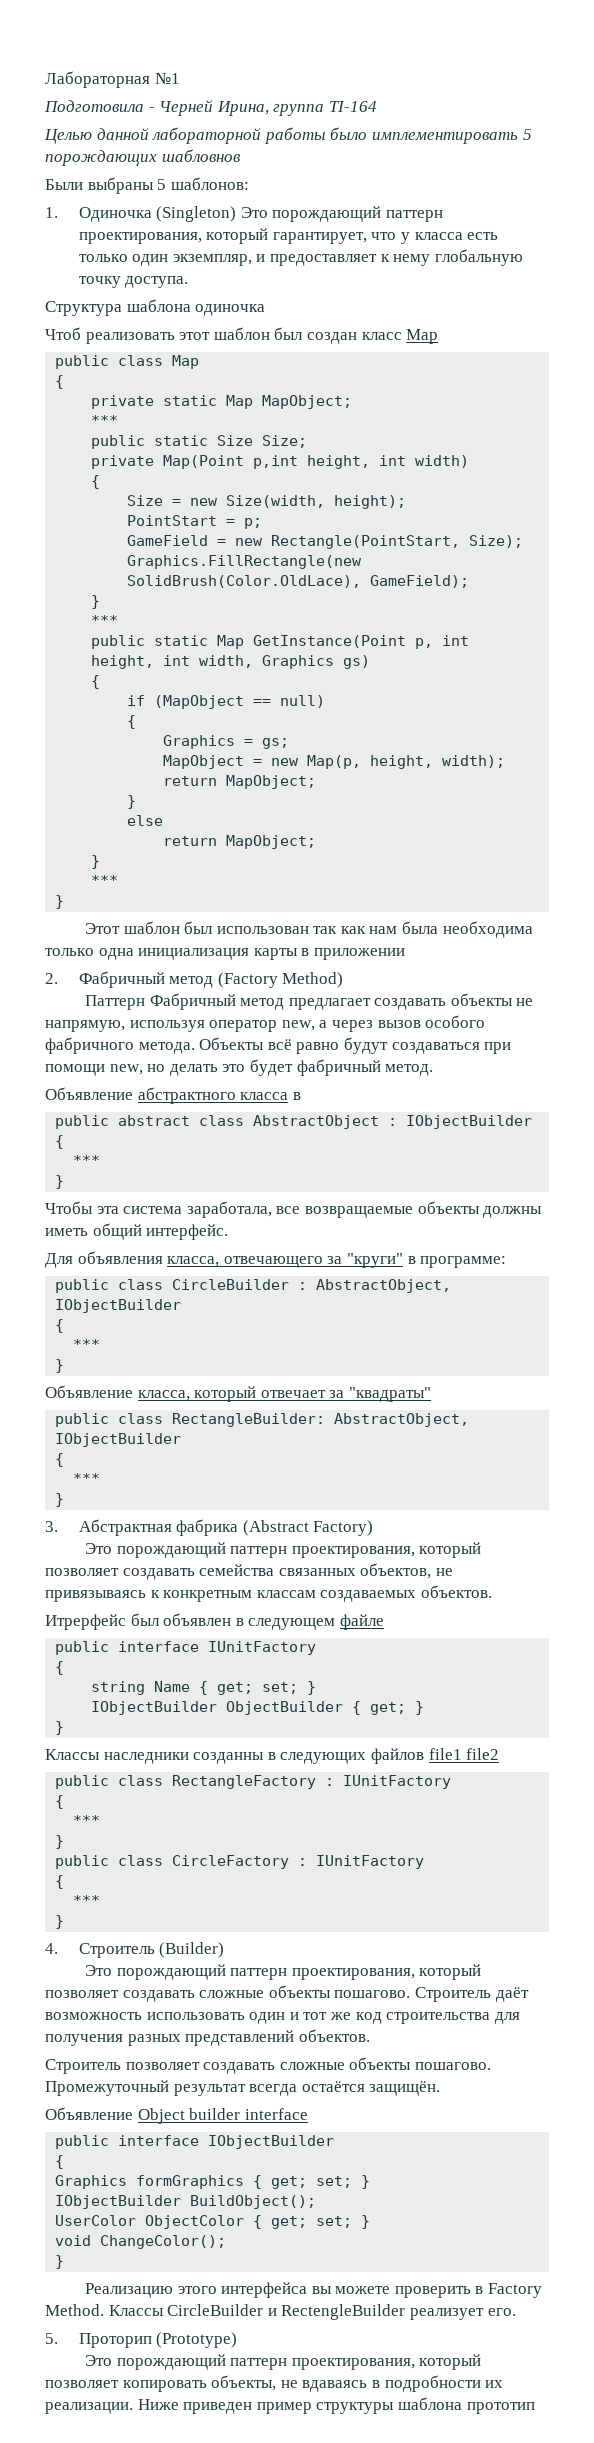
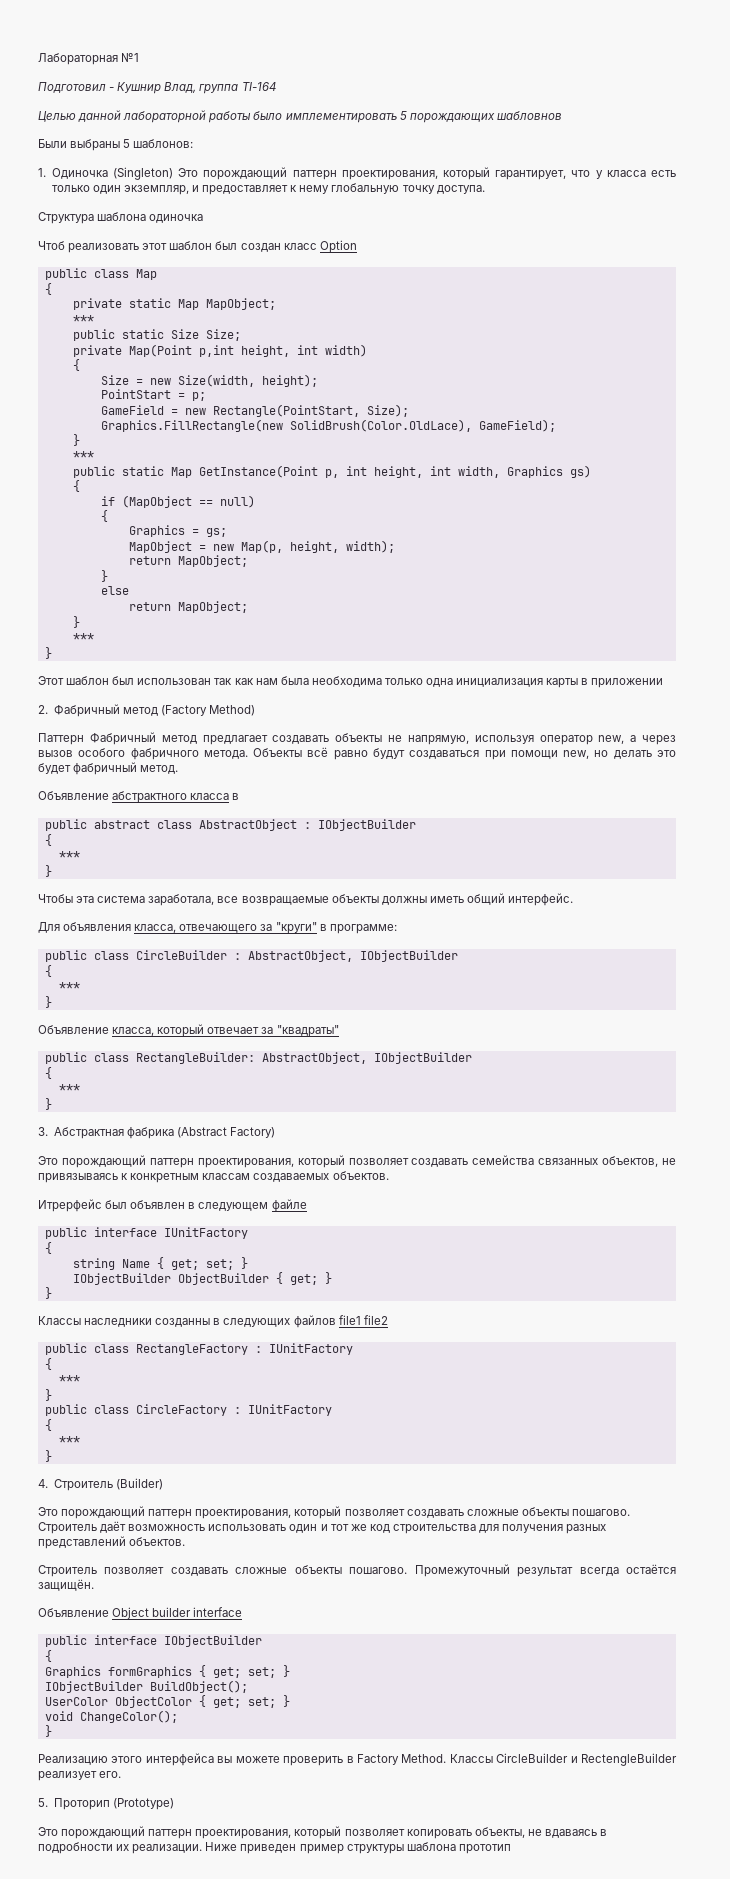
- Подготовила - Черней Ирина, группа TI-164
+ Подготовил - Кушнир Влад, группа TI-164
- Чтоб реализовать этот шаблон был создан класс Map
+ Чтоб реализовать этот шаблон был создан класс Option

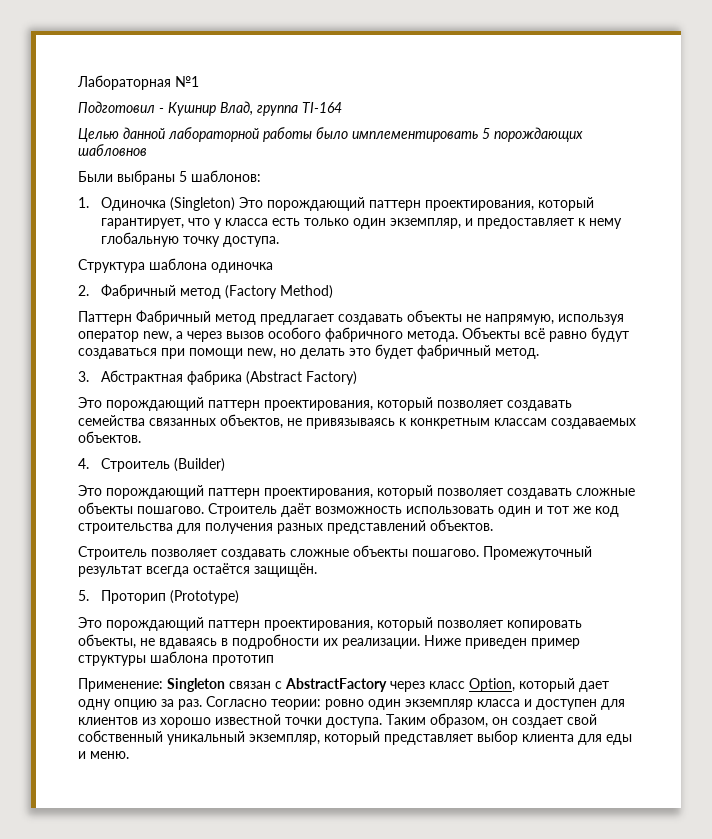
- Чтоб реализовать этот шаблон был создан класс Option
- public class Map
- {
- private static Map MapObject;
- ***
- public static Size Size;
- private Map(Point p,int height, int width)
- {
- Size = new Size(width, height);
- PointStart = p;
- GameField = new Rectangle(PointStart, Size);
- Graphics.FillRectangle(new SolidBrush(Color.OldLace), GameField);
- }
- ***
- public static Map GetInstance(Point p, int height, int width, Graphics gs)
- {
- if (MapObject == null)
- {
- Graphics = gs;
- MapObject = new Map(p, height, width);
- return MapObject;
- }
- else
- return MapObject;
- }
- ***
- }
- Этот шаблон был использован так как нам была необходима только одна инициализация карты в приложении
- Объявление абстрактного класса в
- public abstract class AbstractObject : IObjectBuilder
- {
- ***
- }
- Чтобы эта система заработала, все возвращаемые объекты должны иметь общий интерфейс.
- Для объявления класса, отвечающего за "круги" в программе:
- public class CircleBuilder : AbstractObject, IObjectBuilder
- {
- ***
- }
- Объявление класса, который отвечает за "квадраты"
- public class RectangleBuilder: AbstractObject, IObjectBuilder
- {
- ***
- }
- Итрерфейс был объявлен в следующем файле
- public interface IUnitFactory
- {
- string Name { get; set; }
- IObjectBuilder ObjectBuilder { get; }
- }
- Классы наследники созданны в следующих файлов file1 file2
- public class RectangleFactory : IUnitFactory
- {
- ***
- }
- public class CircleFactory : IUnitFactory
- {
- ***
- }
- Объявление Object builder interface
- public interface IObjectBuilder
- {
- Graphics formGraphics { get; set; }
- IObjectBuilder BuildObject();
- UserColor ObjectColor { get; set; }
- void ChangeColor();
- }
- Реализацию этого интерфейса вы можете проверить в Factory Method. Классы CircleBuilder и RectengleBuilder реализует его.
+ Применение: Singleton связан с AbstractFactory через класс Option, который дает одну опцию за раз. Согласно теории: ровно один экземпляр класса и доступен для клиентов из хорошо известной точки доступа. Таким образом, он создает свой собственный уникальный экземпляр, который представляет выбор клиента для еды и меню.

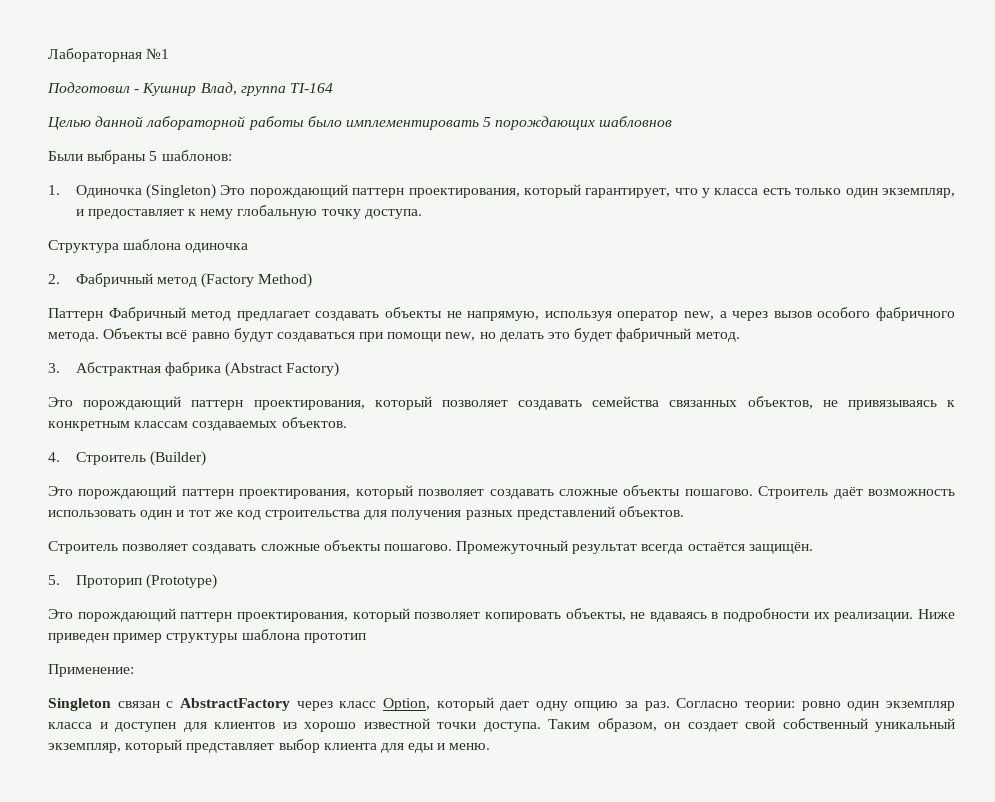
- Применение: Singleton связан с AbstractFactory через класс Option, который дает одну опцию за раз.
+ Применение:
+ Singleton связан с AbstractFactory через класс Option, который дает одну опцию за раз.

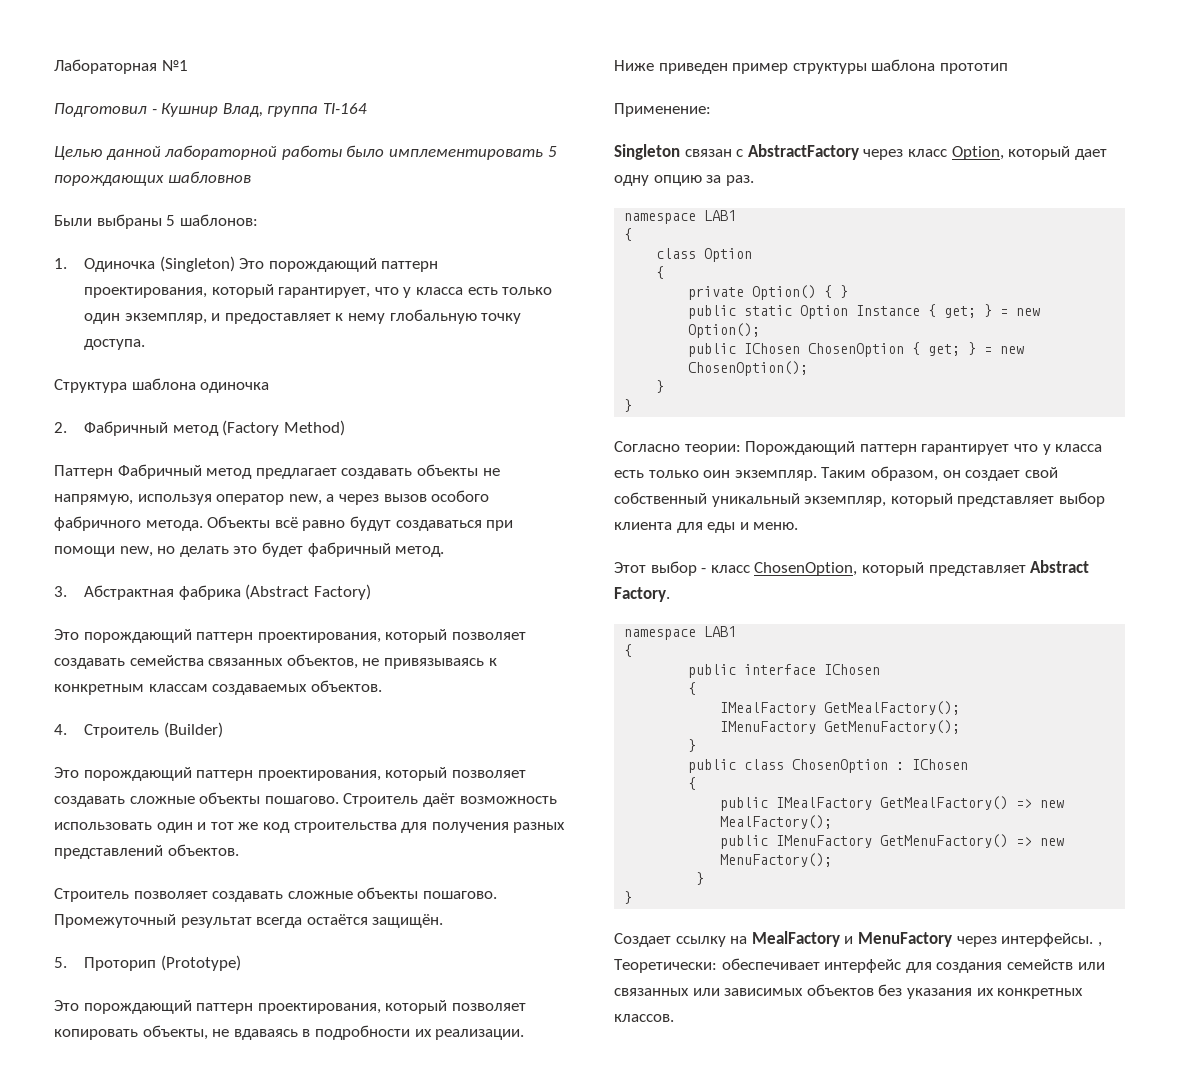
- Singleton связан с AbstractFactory через класс Option, который дает одну опцию за раз. Согласно теории: ровно один экземпляр класса и доступен для клиентов из хорошо известной точки доступа.
+ Singleton связан с AbstractFactory через класс Option, который дает одну опцию за раз.
+ namespace LAB1
+ {
+ class Option
+ {
+ private Option() { }
+ public static Option Instance { get; } = new Option();
+ public IChosen ChosenOption { get; } = new ChosenOption();
+ }
+ }
+ Согласно теории: Порождающий паттерн гарантирует что у класса есть только оин экземпляр.
+ Этот выбор - класс ChosenOption, который представляет Abstract Factory.
+ namespace LAB1
+ {
+ public interface IChosen
+ {
+ IMealFactory GetMealFactory();
+ IMenuFactory GetMenuFactory();
+ }
+ public class ChosenOption : IChosen
+ {
+ public IMealFactory GetMealFactory() => new MealFactory();
+ public IMenuFactory GetMenuFactory() => new MenuFactory();
+ }
+ }
+ Создает ссылку на MealFactory и MenuFactory через интерфейсы. , Теоретически: обеспечивает интерфейс для создания семейств или связанных или зависимых объектов без указания их конкретных классов.

